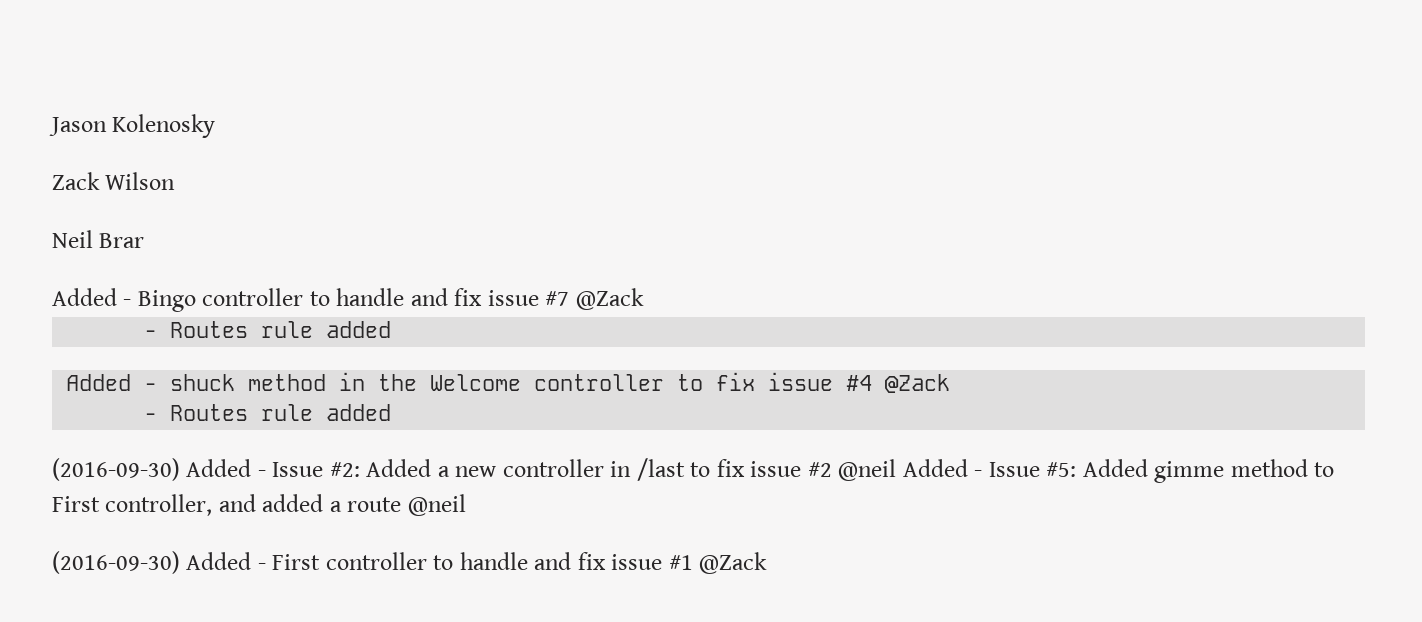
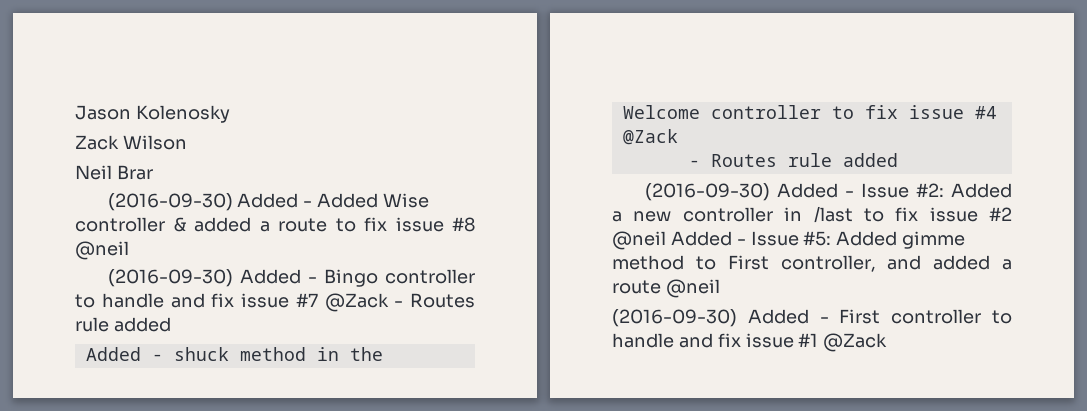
- Added - Bingo controller to handle and fix issue #7 @Zack
- - Routes rule added
+ (2016-09-30) Added - Added Wise controller & added a route to fix issue #8 @neil
+ (2016-09-30) Added - Bingo controller to handle and fix issue #7 @Zack - Routes rule added

